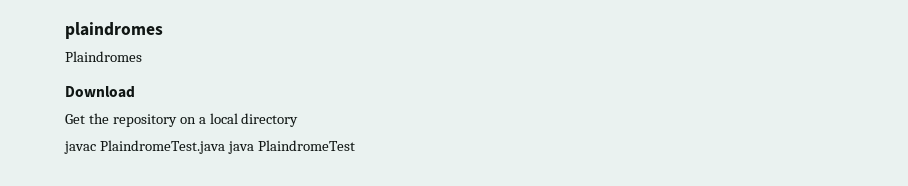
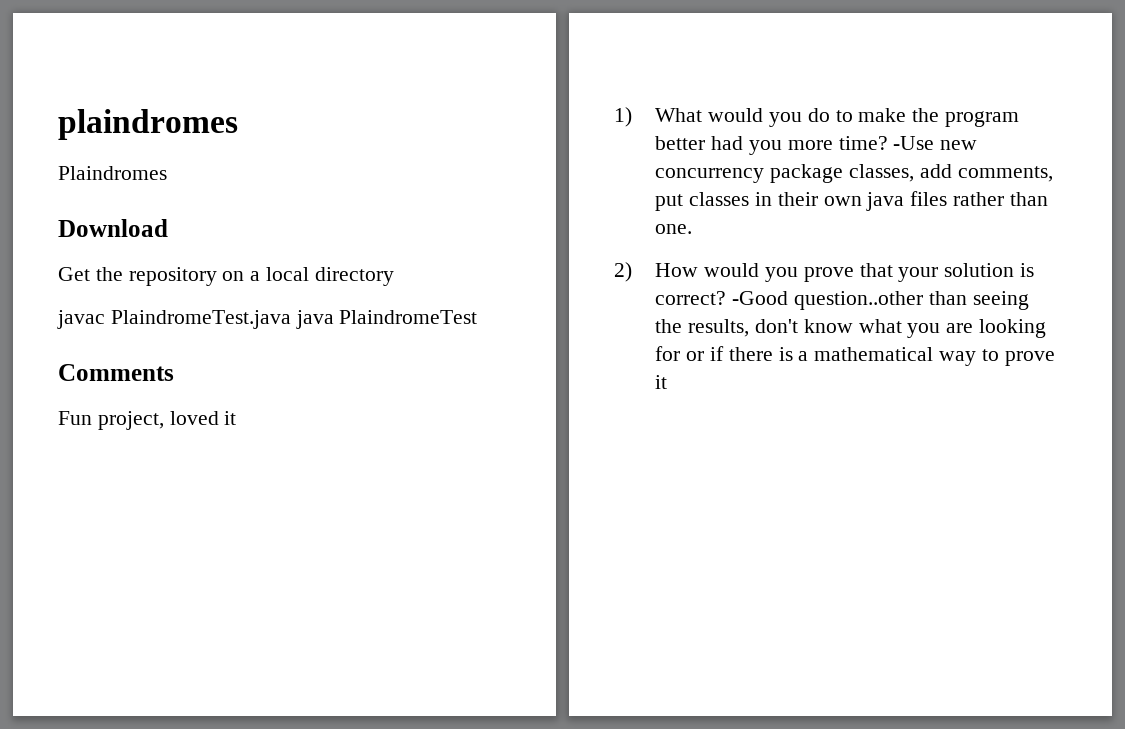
+ Comments
+ Fun project, loved it
+ 1) What would you do to make the program better had you more time? -Use new concurrency package classes, add comments, put classes in their own java files rather than one.
+ 2) How would you prove that your solution is correct? -Good question..other than seeing the results, don't know what you are looking for or if there is a mathematical way to prove it

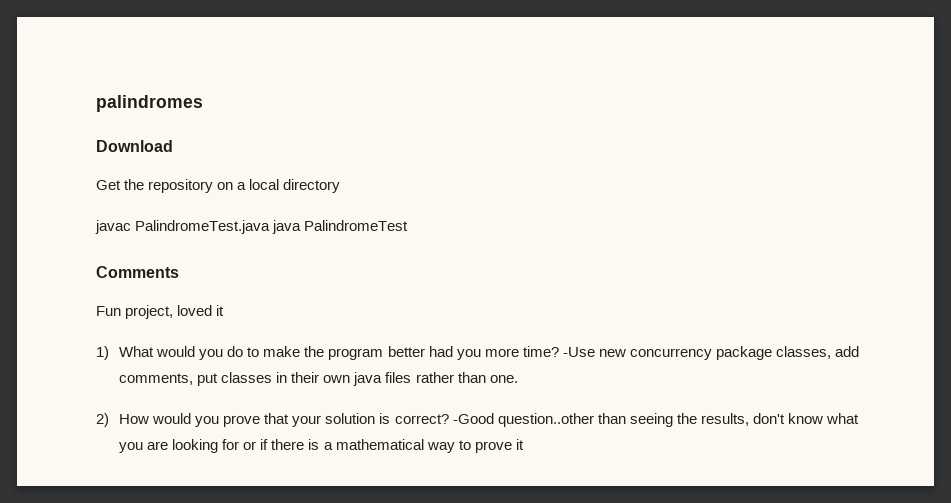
- plaindromes
- Plaindromes
+ palindromes
- javac PlaindromeTest.java java PlaindromeTest
+ javac PalindromeTest.java java PalindromeTest

